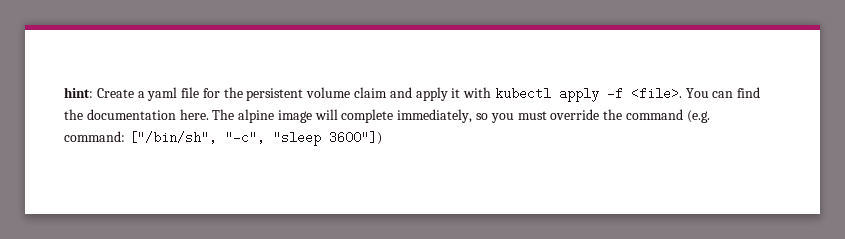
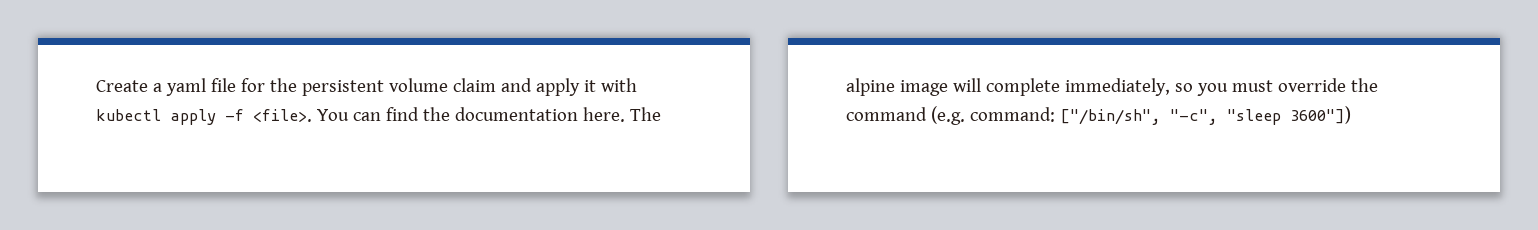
- hint: Create a yaml file for the persistent volume claim and apply it with kubectl apply -f <file>.
+ Create a yaml file for the persistent volume claim and apply it with kubectl apply -f <file>.

